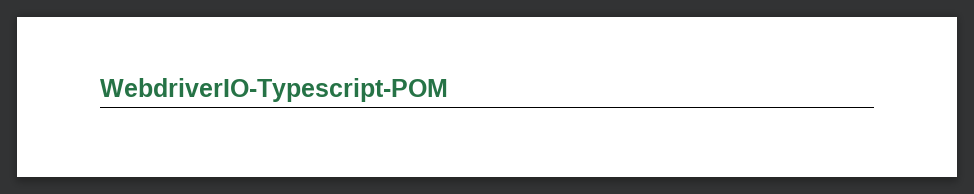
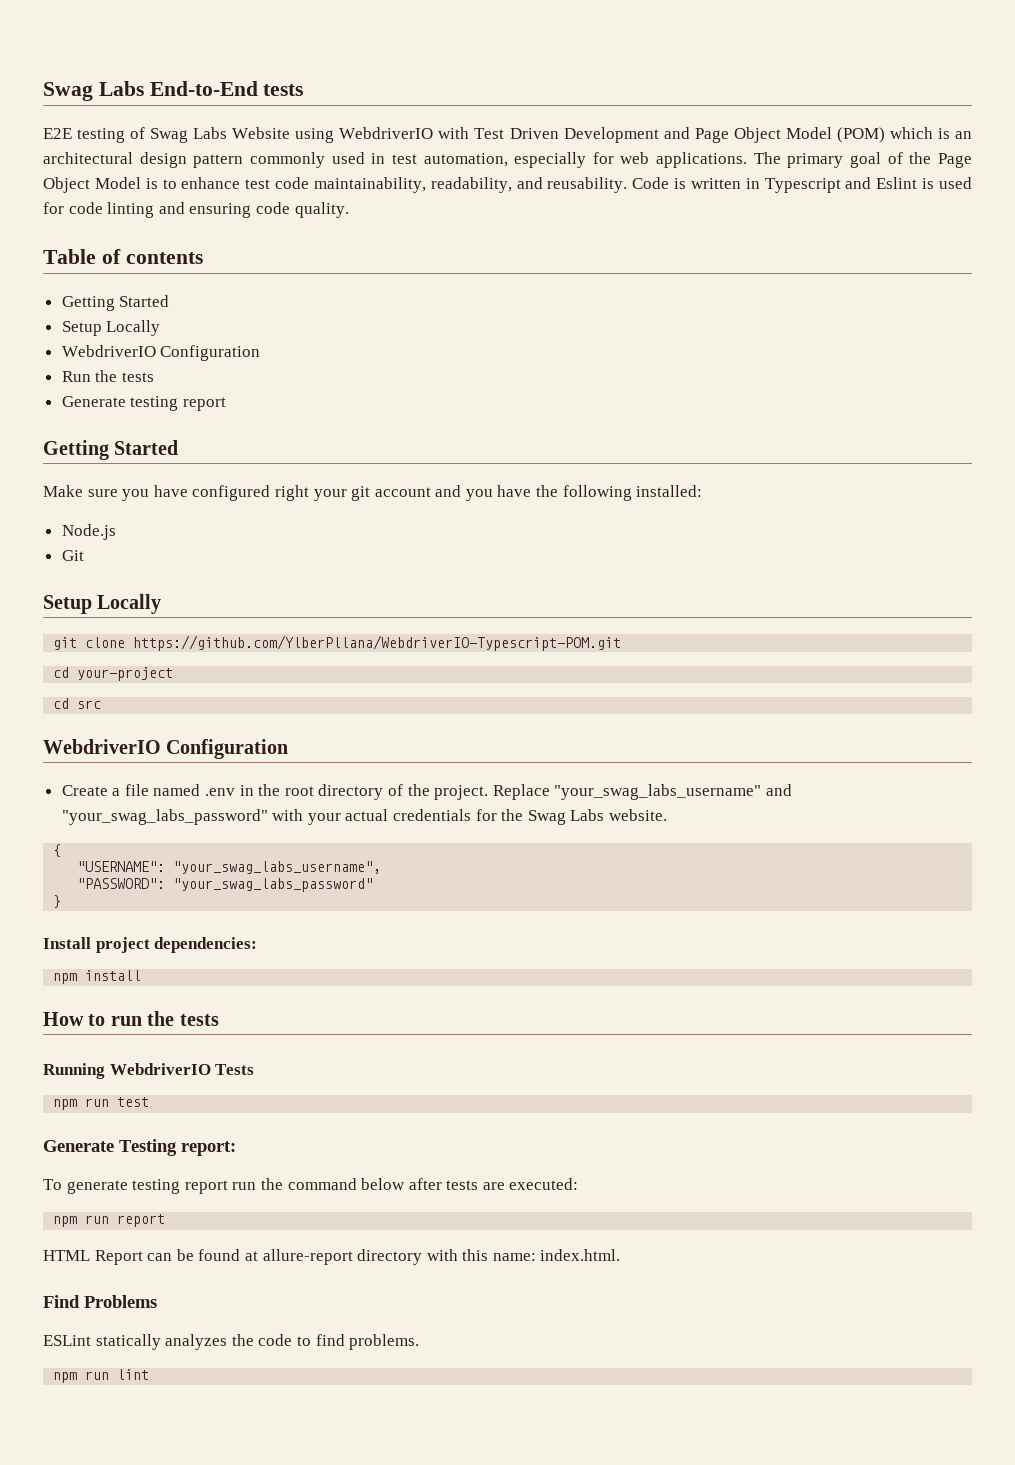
- WebdriverIO-Typescript-POM
+ Swag Labs End-to-End tests
+ E2E testing of Swag Labs Website using WebdriverIO with Test Driven Development and Page Object Model (POM) which is an architectural design pattern commonly used in test automation, especially for web applications. The primary goal of the Page Object Model is to enhance test code maintainability, readability, and reusability. Code is written in Typescript and Eslint is used for code linting and ensuring code quality.
+ Table of contents
+ Getting Started
+ Setup Locally
+ WebdriverIO Configuration
+ Run the tests
+ Generate testing report
+ Getting Started
+ Make sure you have configured right your git account and you have the following installed:
+ Node.js
+ Git
+ Setup Locally
+ git clone https://github.com/YlberPllana/WebdriverIO-Typescript-POM.git
+ cd your-project
+ cd src
+ WebdriverIO Configuration
+ Create a file named .env in the root directory of the project. Replace "your_swag_labs_username" and "your_swag_labs_password" with your actual credentials for the Swag Labs website.
+ {
+ "USERNAME": "your_swag_labs_username",
+ "PASSWORD": "your_swag_labs_password"
+ }
+ Install project dependencies:
+ npm install
+ How to run the tests
+ Running WebdriverIO Tests
+ npm run test
+ Generate Testing report:
+ To generate testing report run the command below after tests are executed:
+ npm run report
+ HTML Report can be found at allure-report directory with this name: index.html.
+ Find Problems
+ ESLint statically analyzes the code to find problems.
+ npm run lint

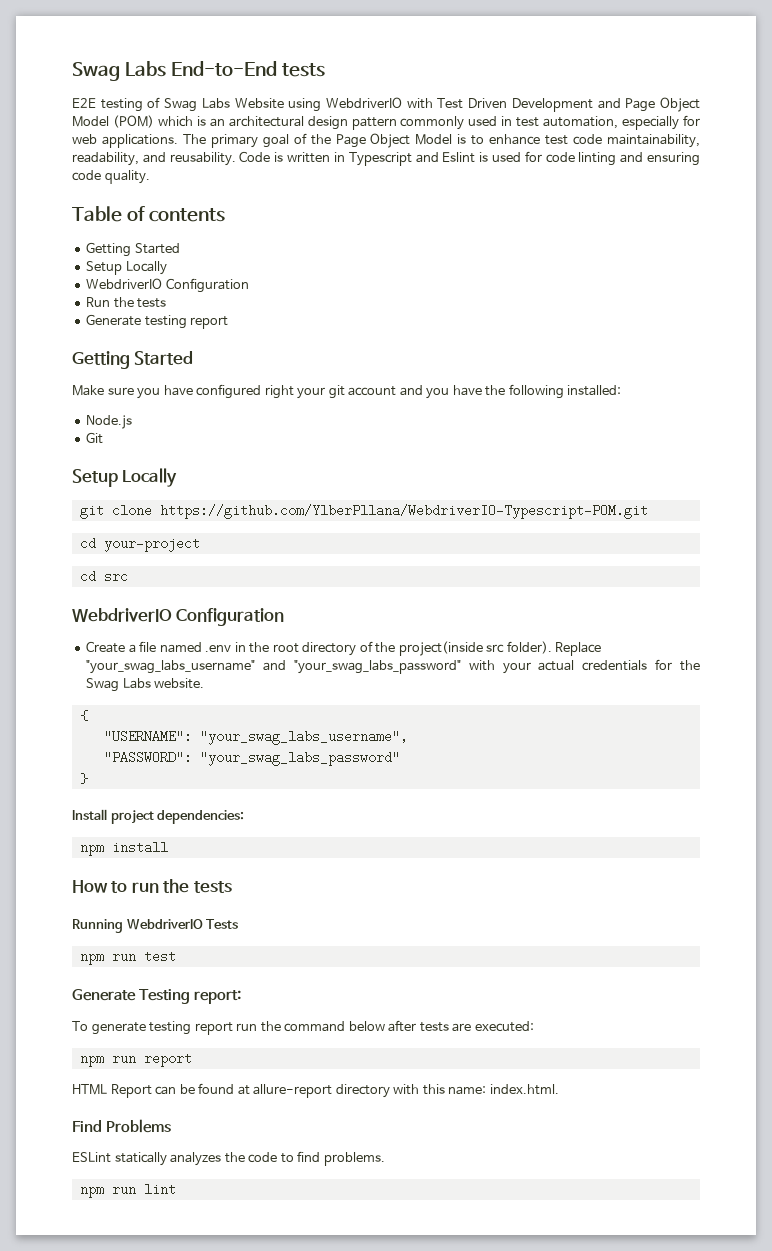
- Create a file named .env in the root directory of the project.
+ Create a file named .env in the root directory of the project(inside src folder).

